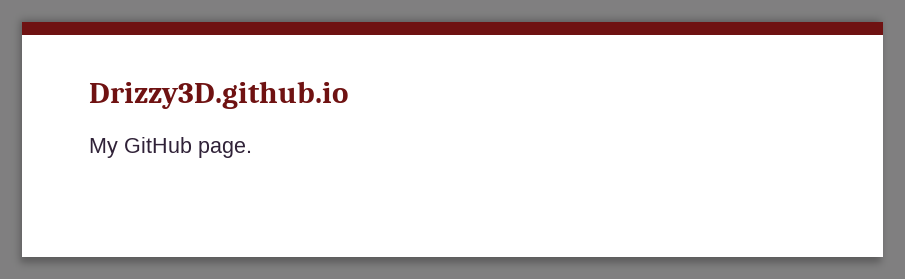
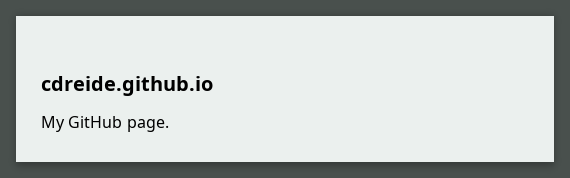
- Drizzy3D.github.io
+ cdreide.github.io

